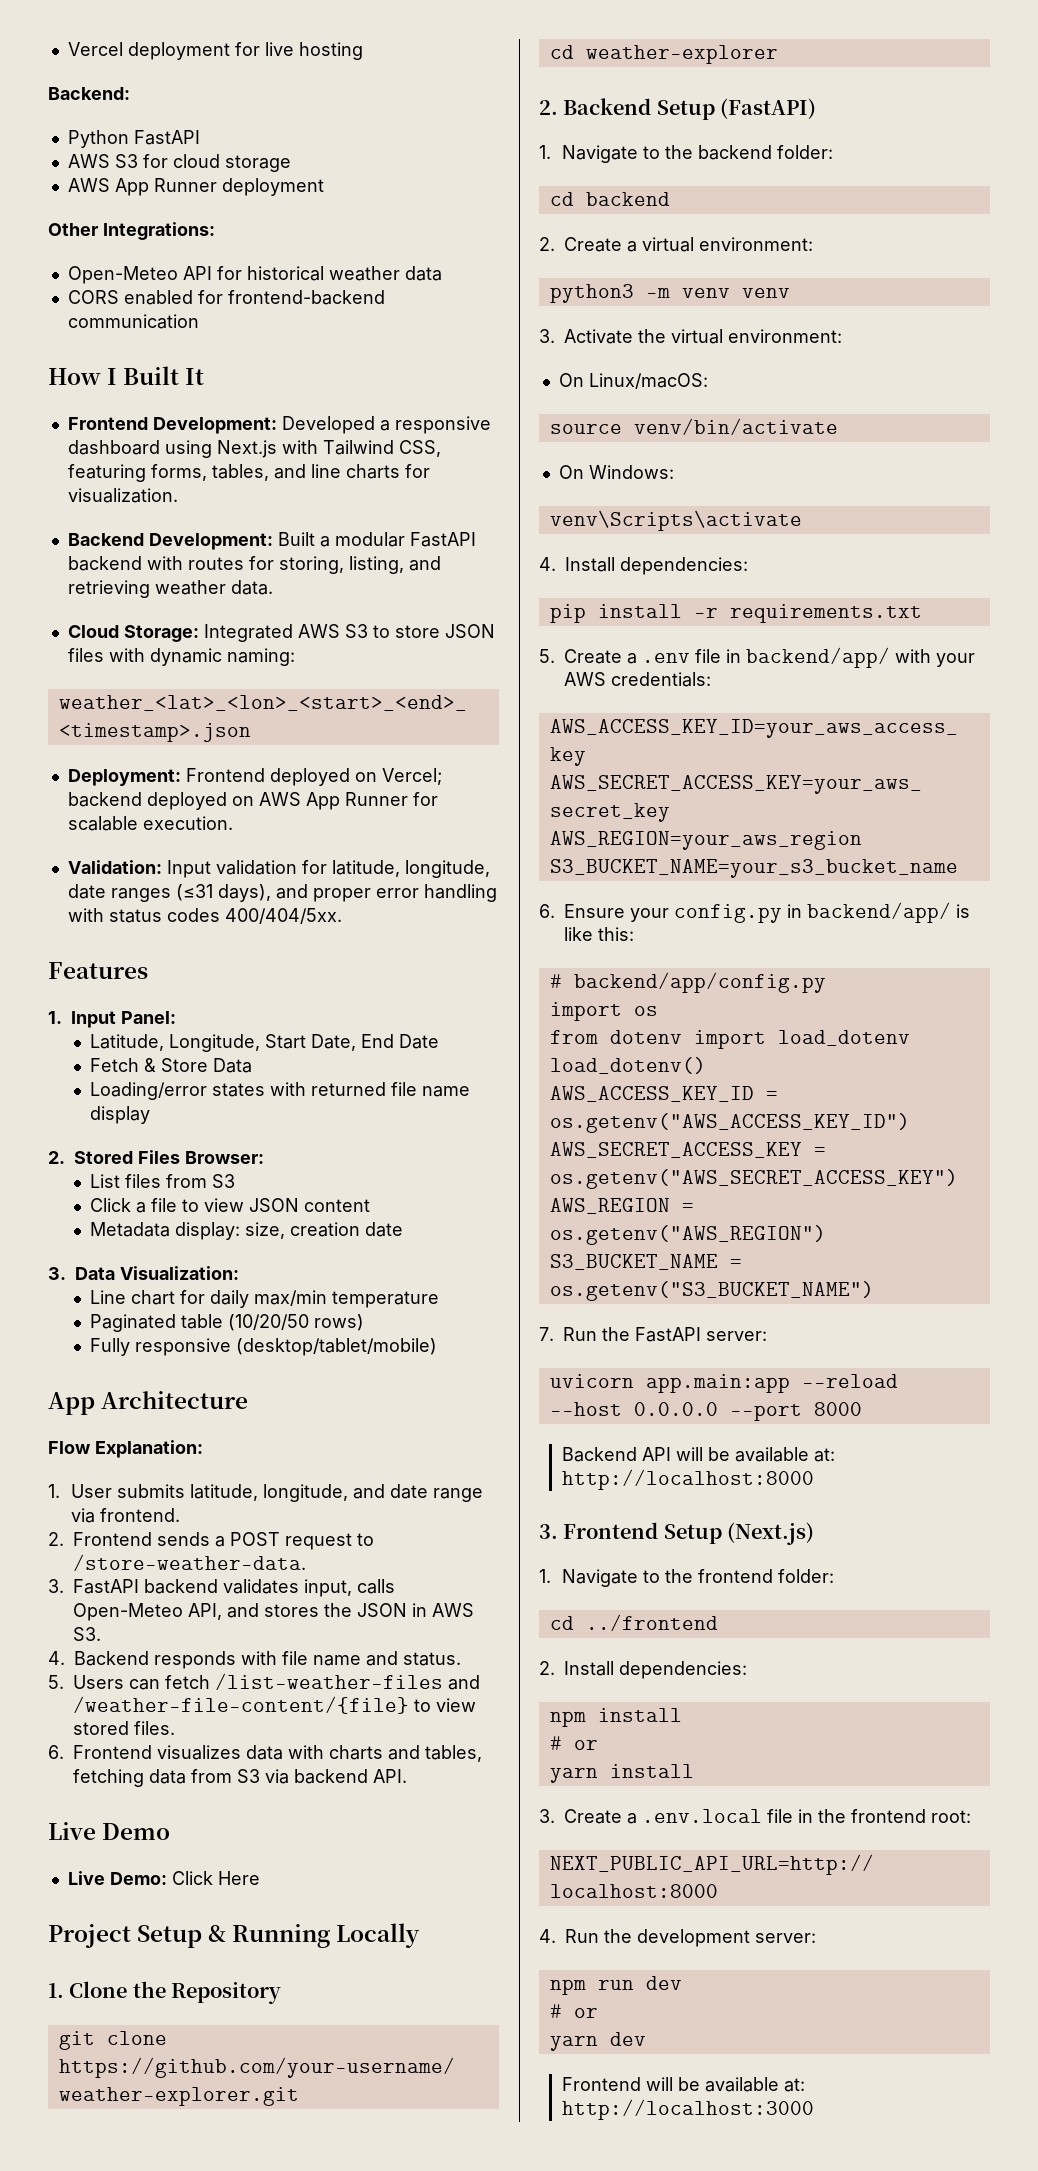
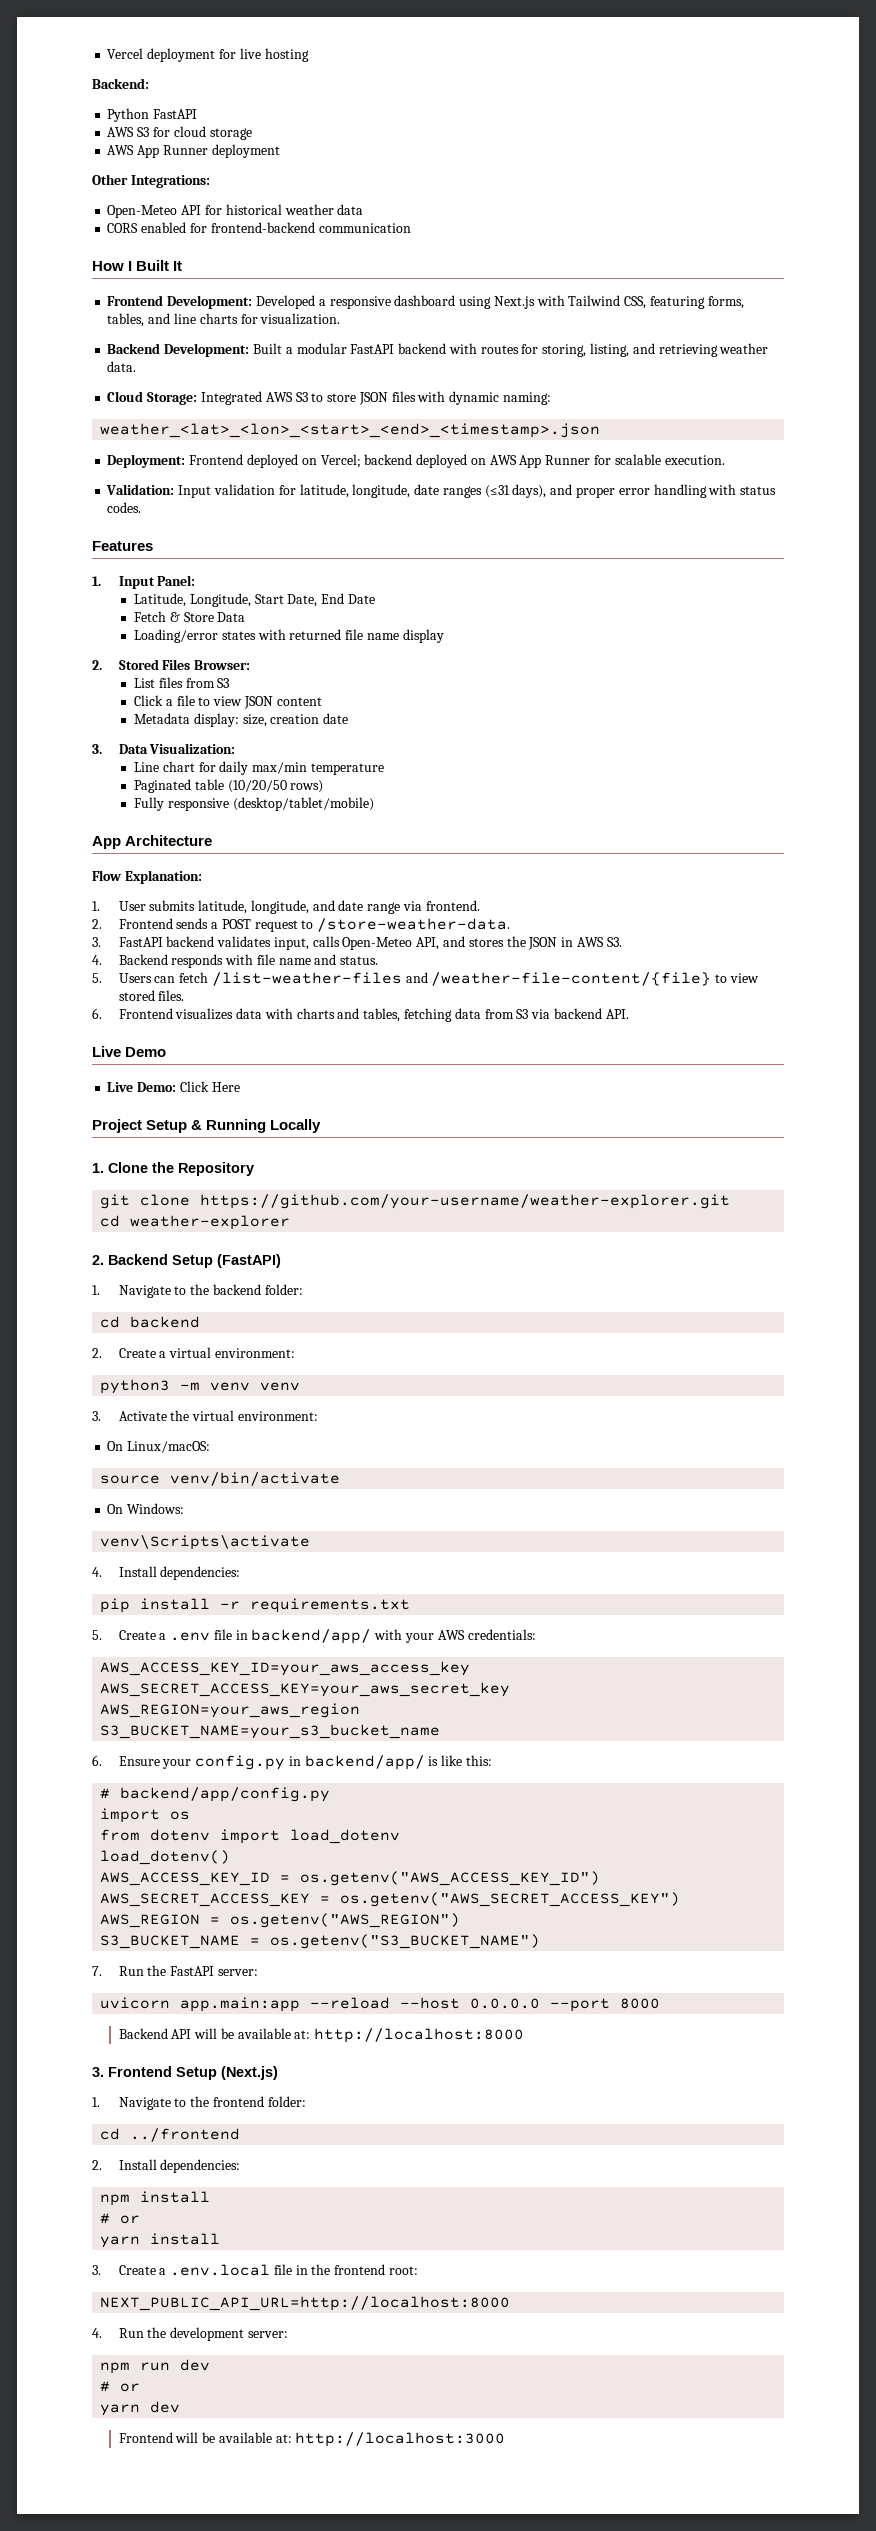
- Validation: Input validation for latitude, longitude, date ranges (≤31 days), and proper error handling with status codes 400/404/5xx.
+ Validation: Input validation for latitude, longitude, date ranges (≤31 days), and proper error handling with status codes.

